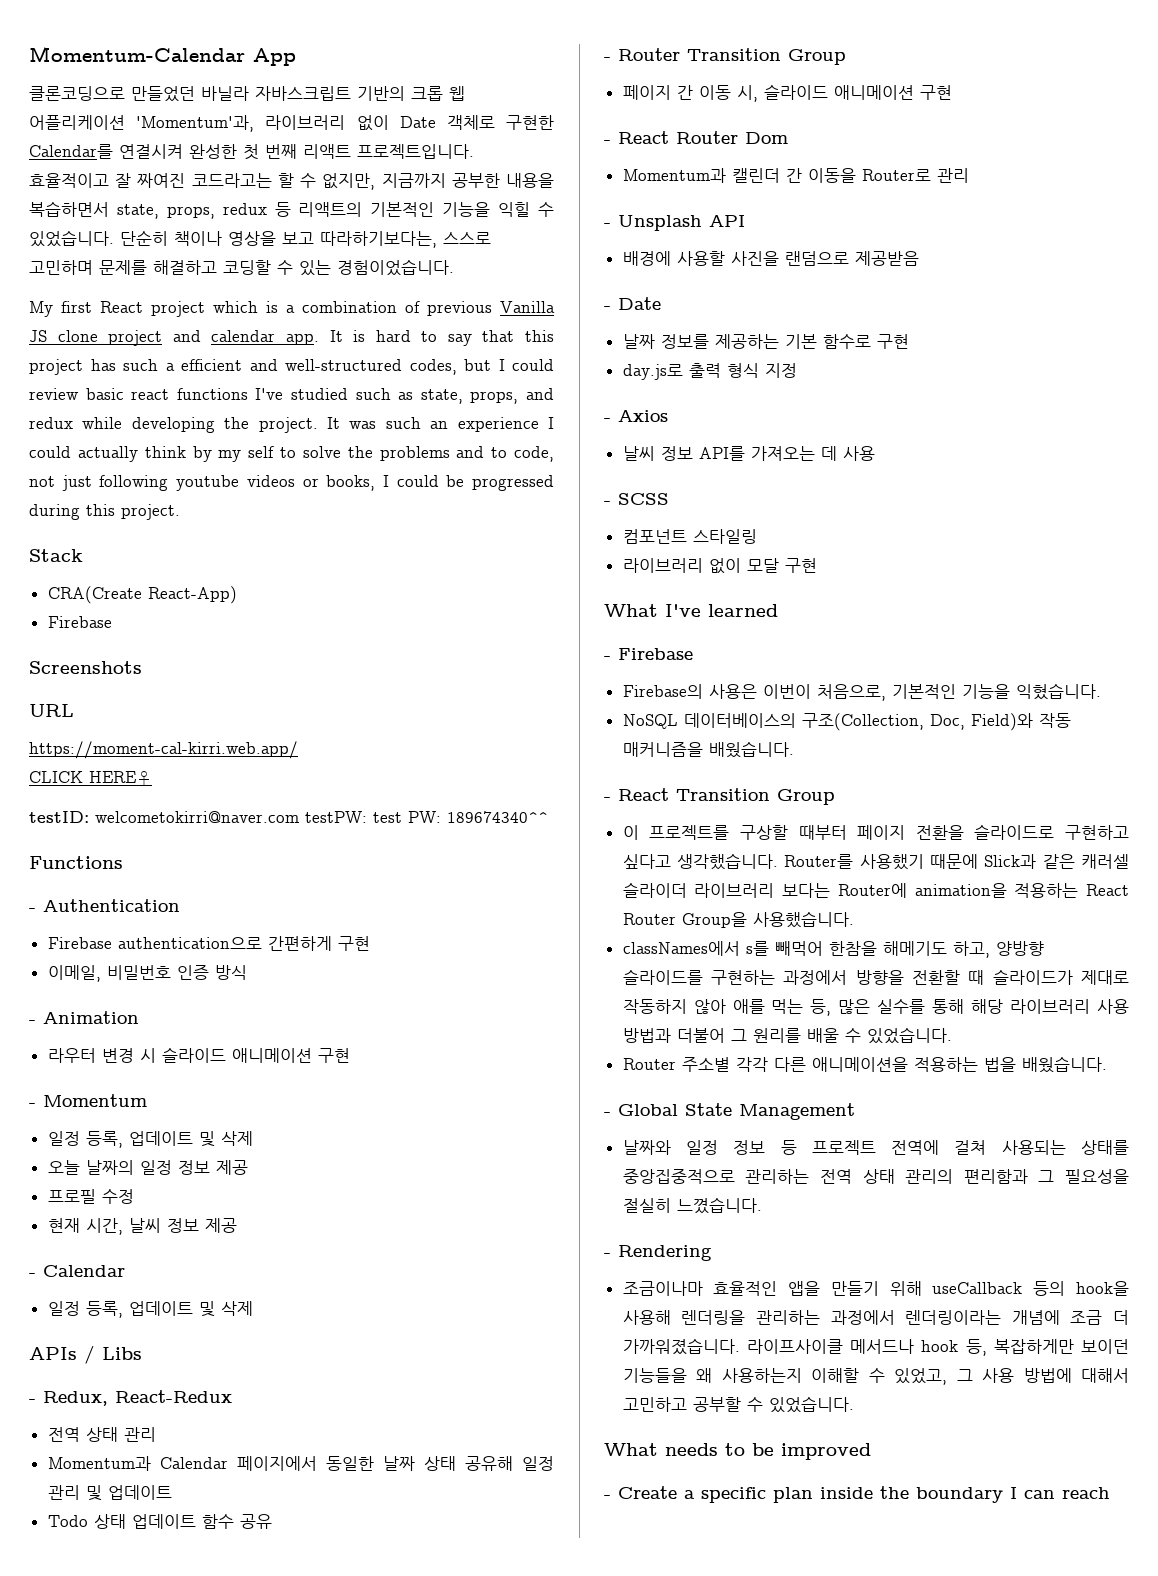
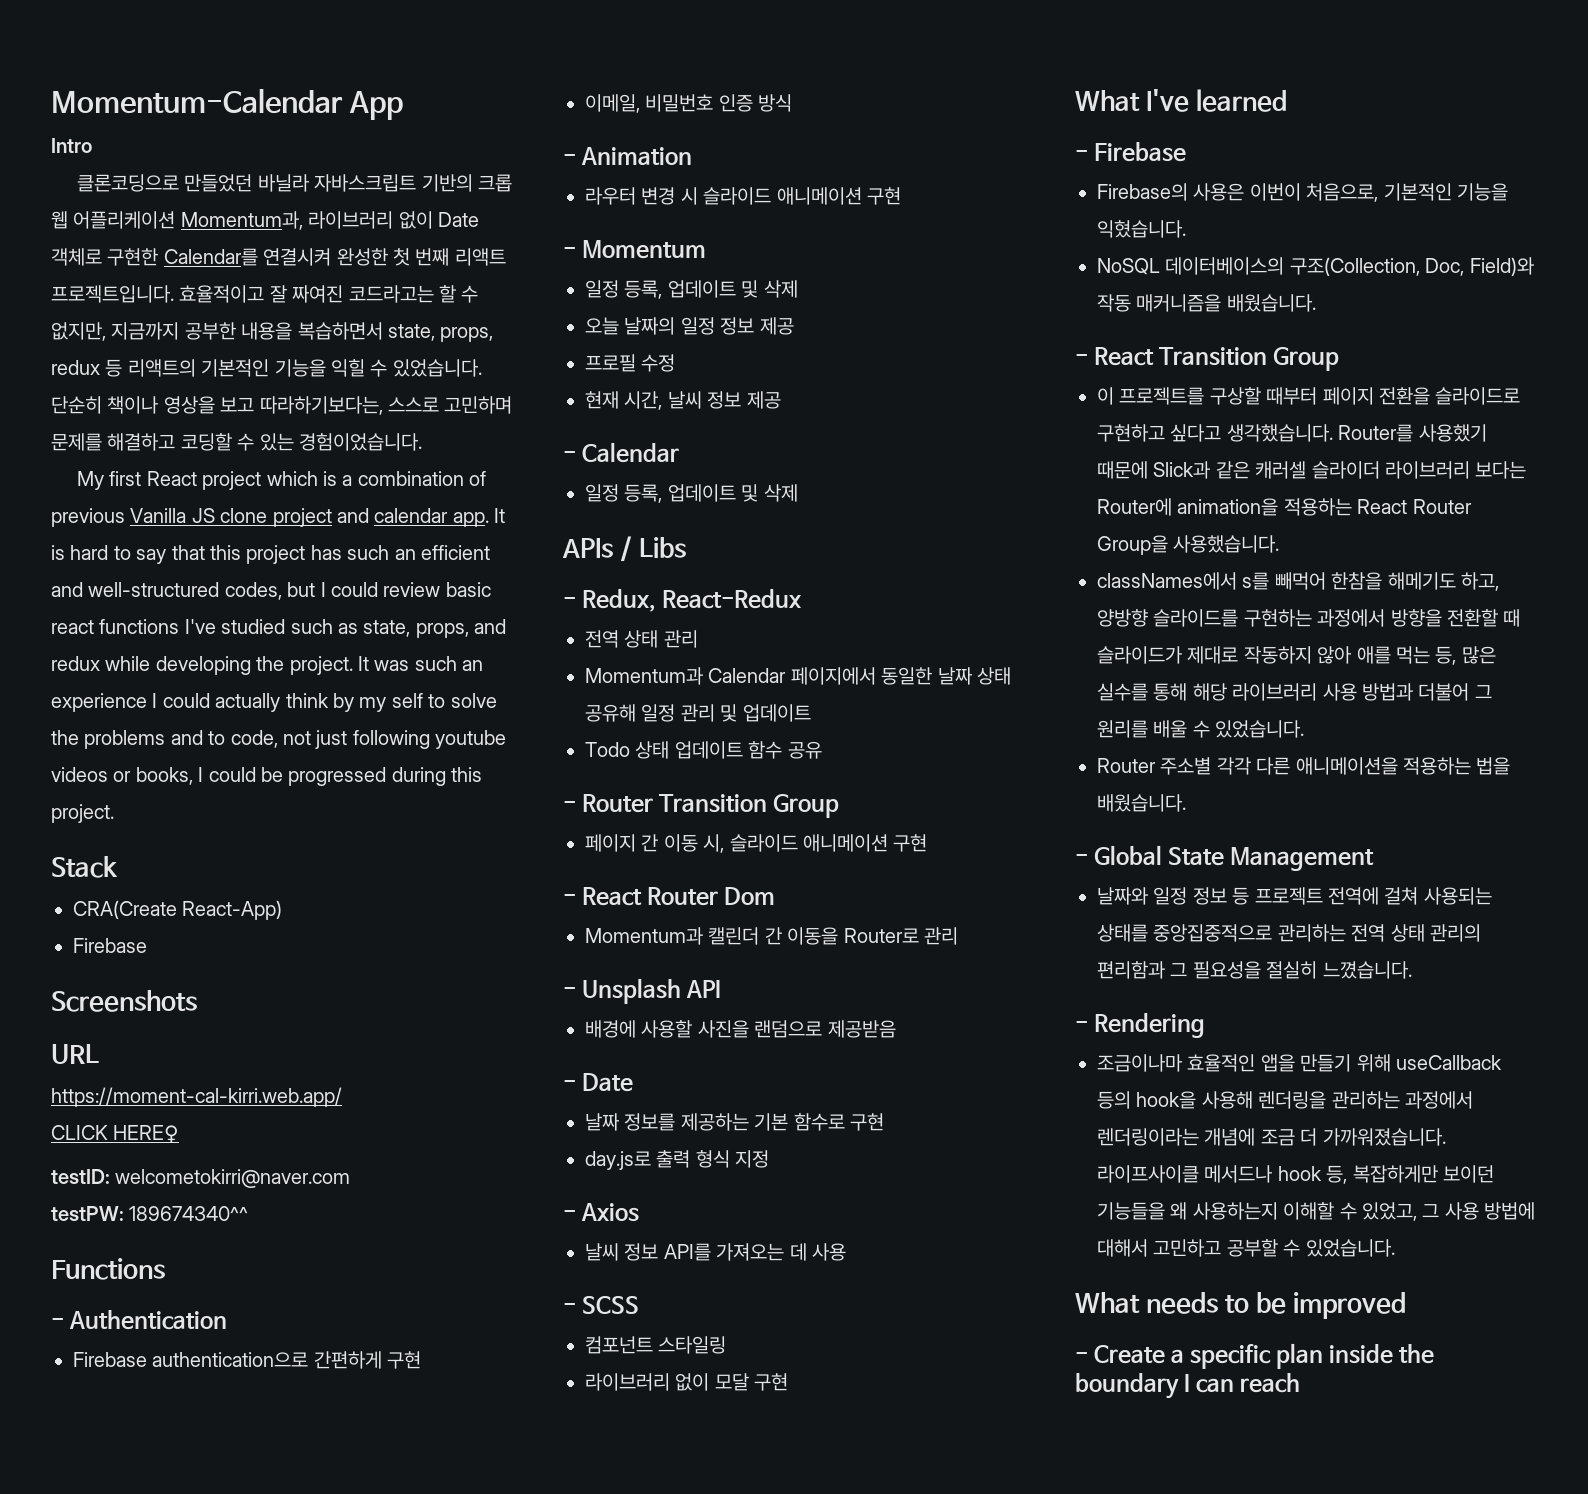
+ Intro
- 클론코딩으로 만들었던 바닐라 자바스크립트 기반의 크롭 웹 어플리케이션 'Momentum'과, 라이브러리 없이 Date 객체로 구현한 Calendar를 연결시켜 완성한 첫 번째 리액트 프로젝트입니다.
+ 클론코딩으로 만들었던 바닐라 자바스크립트 기반의 크롭 웹 어플리케이션 Momentum과, 라이브러리 없이 Date 객체로 구현한 Calendar를 연결시켜 완성한 첫 번째 리액트 프로젝트입니다.
- It is hard to say that this project has such a efficient and well-structured codes, but I could review basic react functions I've studied such as state, props, and redux while developing the project.
+ It is hard to say that this project has such an efficient and well-structured codes, but I could review basic react functions I've studied such as state, props, and redux while developing the project.
- testID: welcometokirri@naver.com testPW: test PW: 189674340^^
+ testID: welcometokirri@naver.com
+ testPW: 189674340^^

